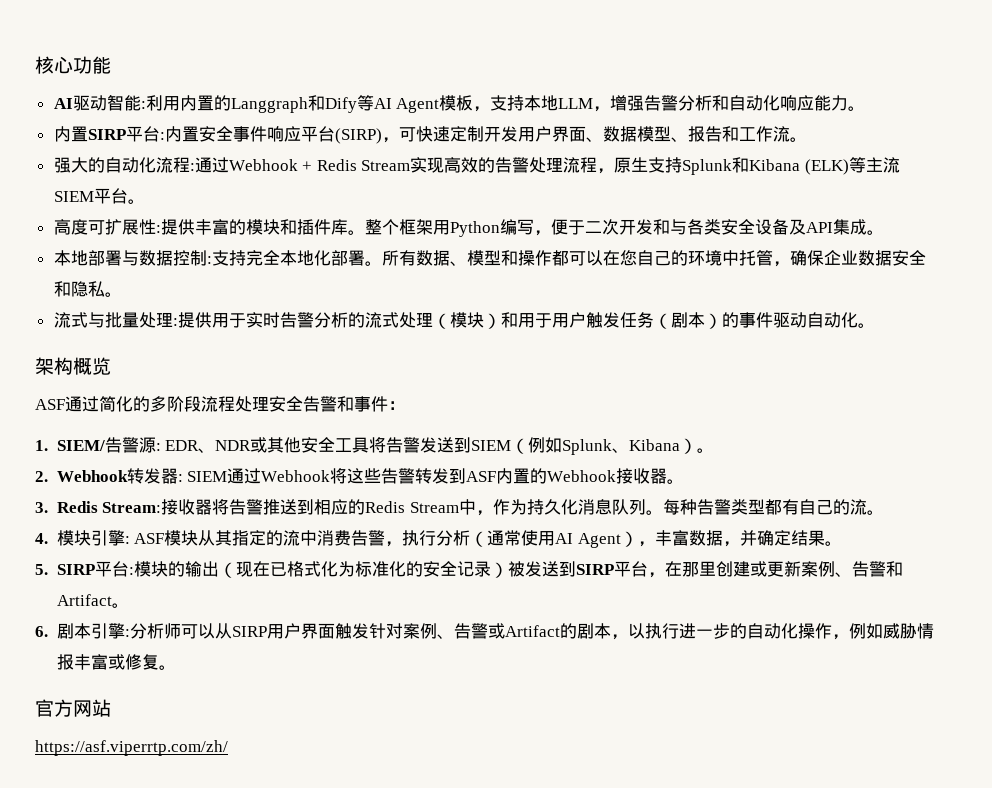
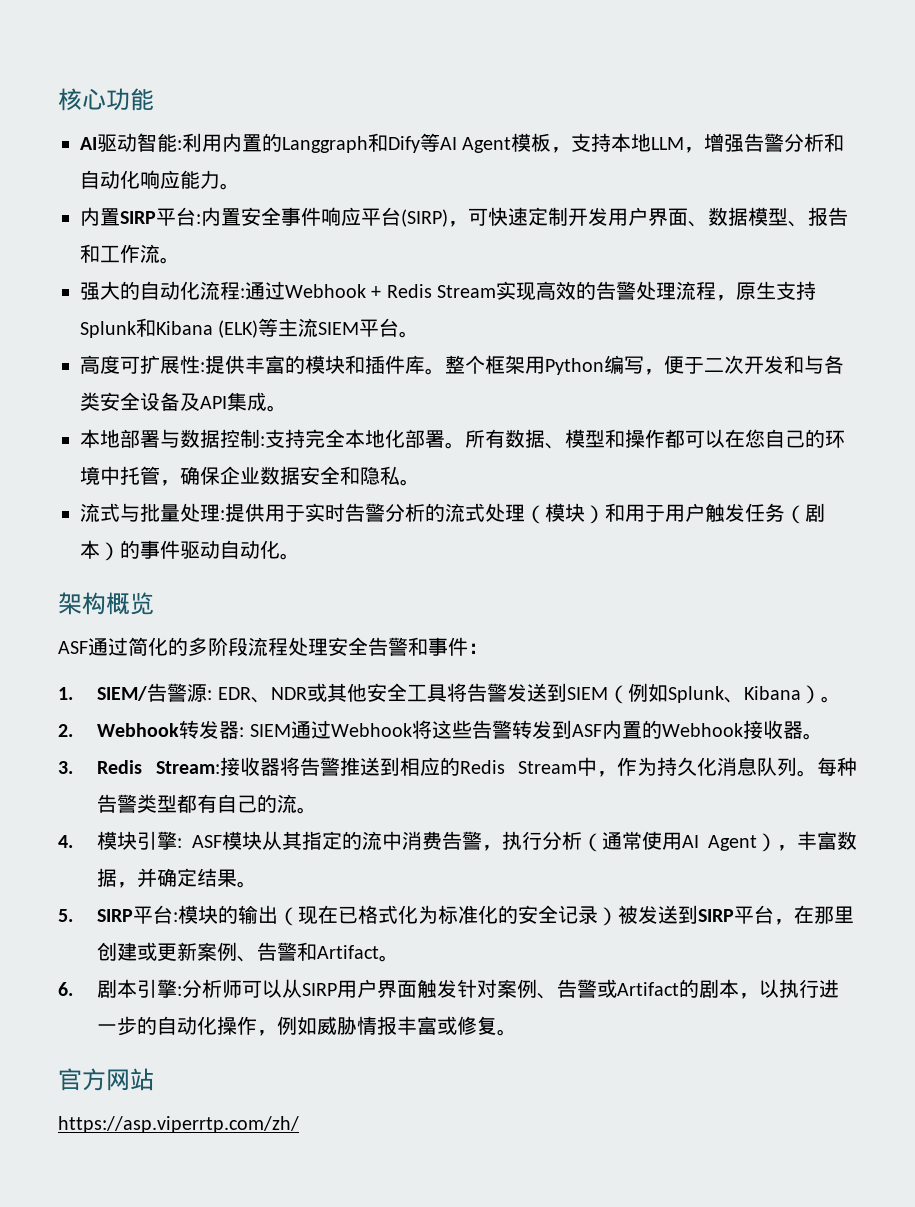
- https://asf.viperrtp.com/zh/
+ https://asp.viperrtp.com/zh/

